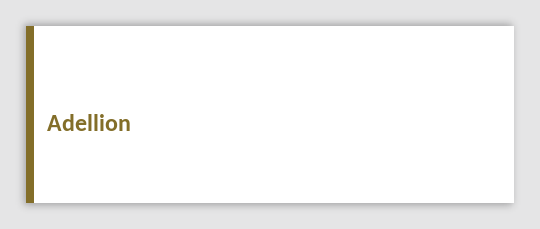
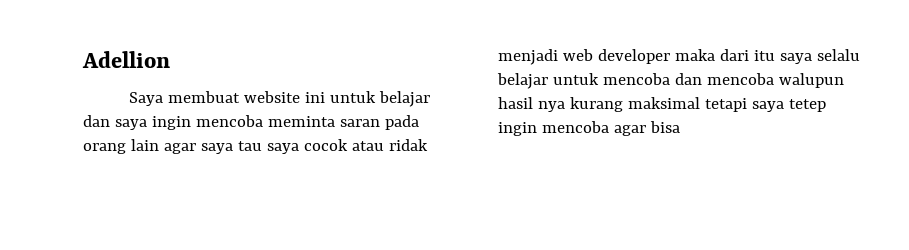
+ Saya membuat website ini untuk belajar dan saya ingin mencoba meminta saran pada orang lain agar saya tau saya cocok atau ridak menjadi web developer maka dari itu saya selalu belajar untuk mencoba dan mencoba walupun hasil nya kurang maksimal tetapi saya tetep ingin mencoba agar bisa

